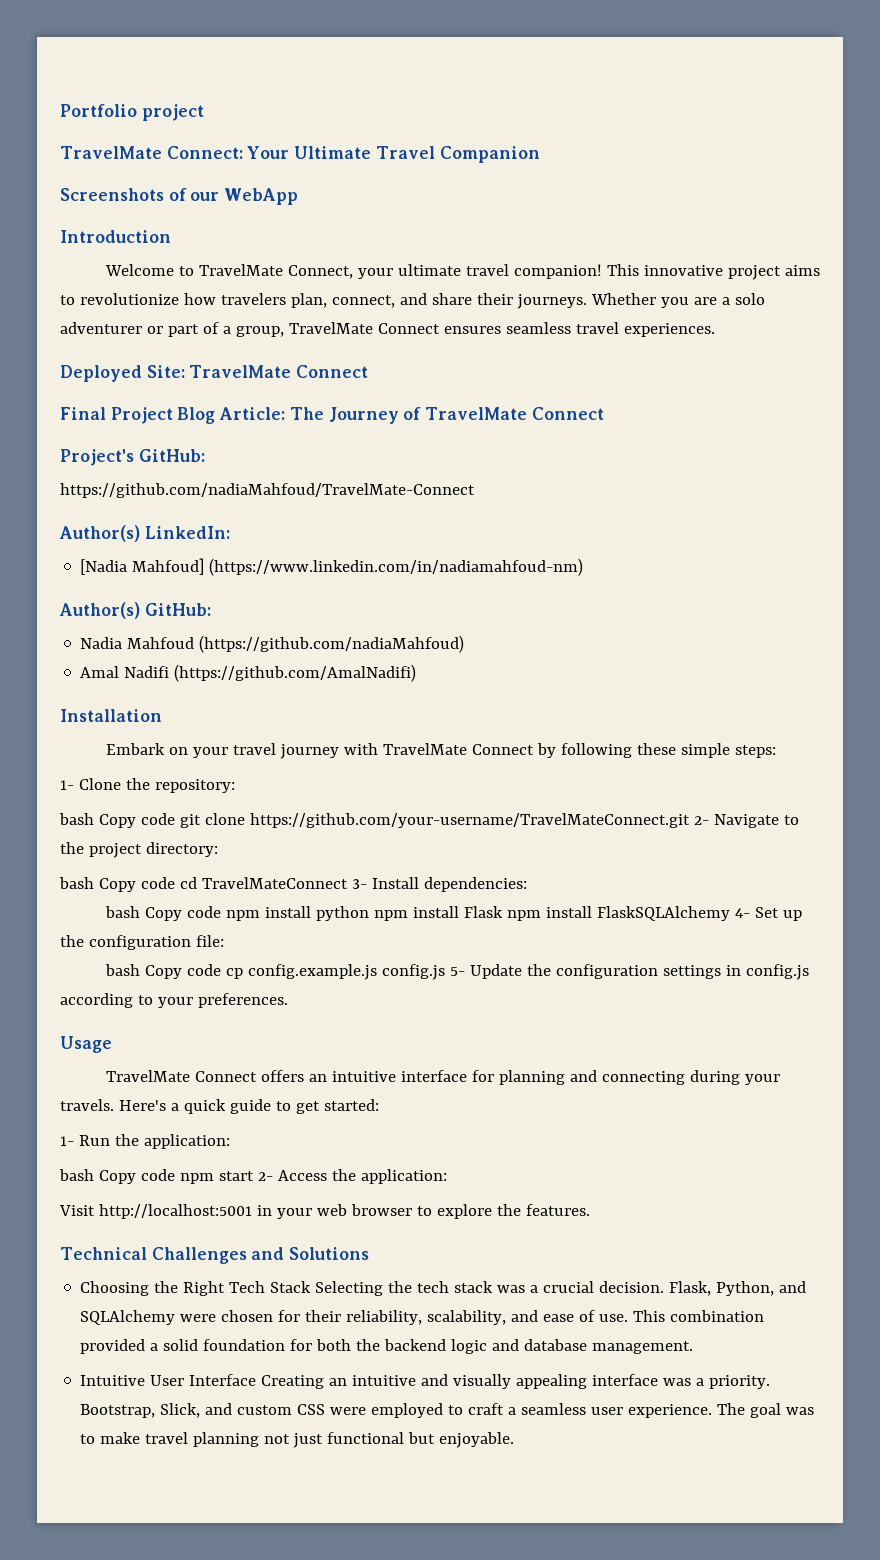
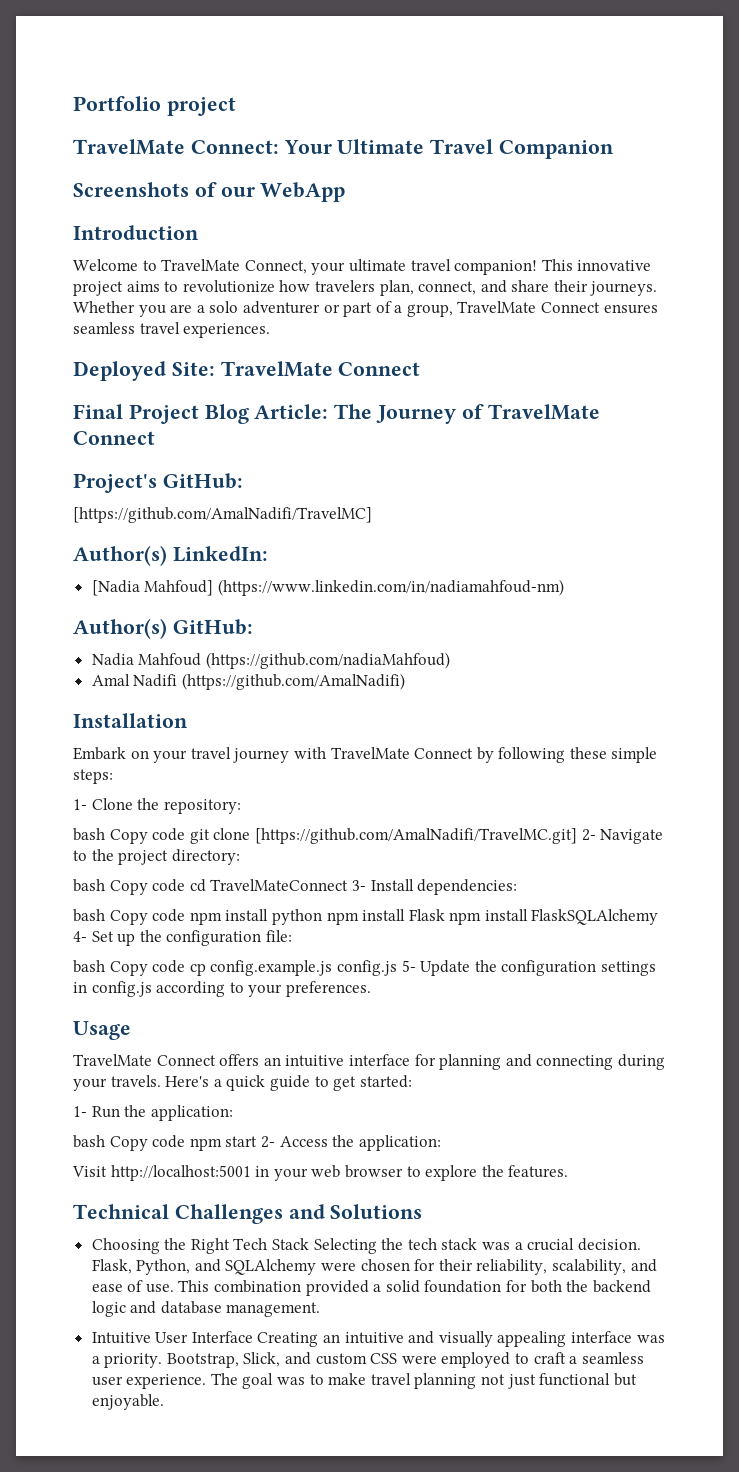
- https://github.com/nadiaMahfoud/TravelMate-Connect
+ [https://github.com/AmalNadifi/TravelMC]
- bash Copy code git clone https://github.com/your-username/TravelMateConnect.git 2- Navigate to the project directory:
+ bash Copy code git clone [https://github.com/AmalNadifi/TravelMC.git] 2- Navigate to the project directory:

